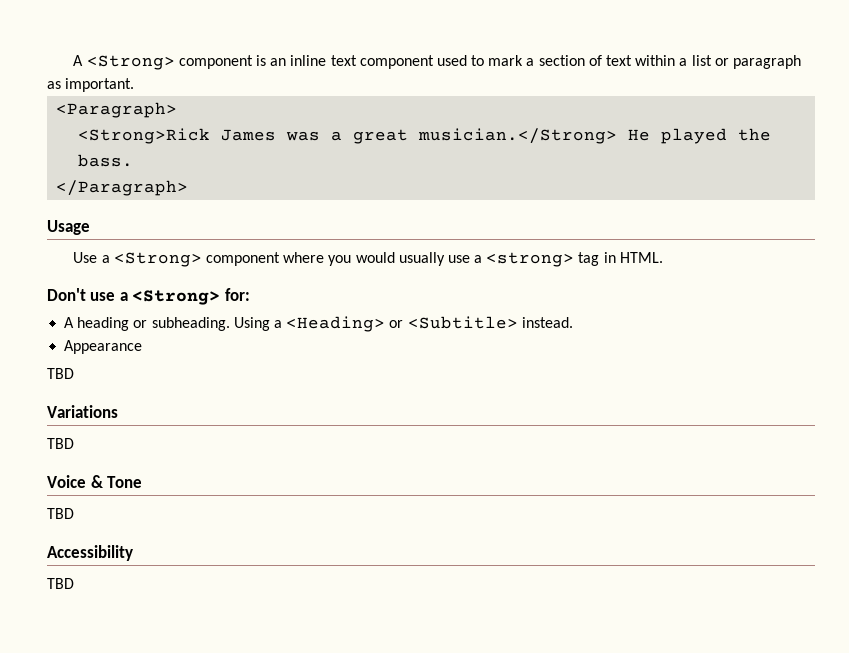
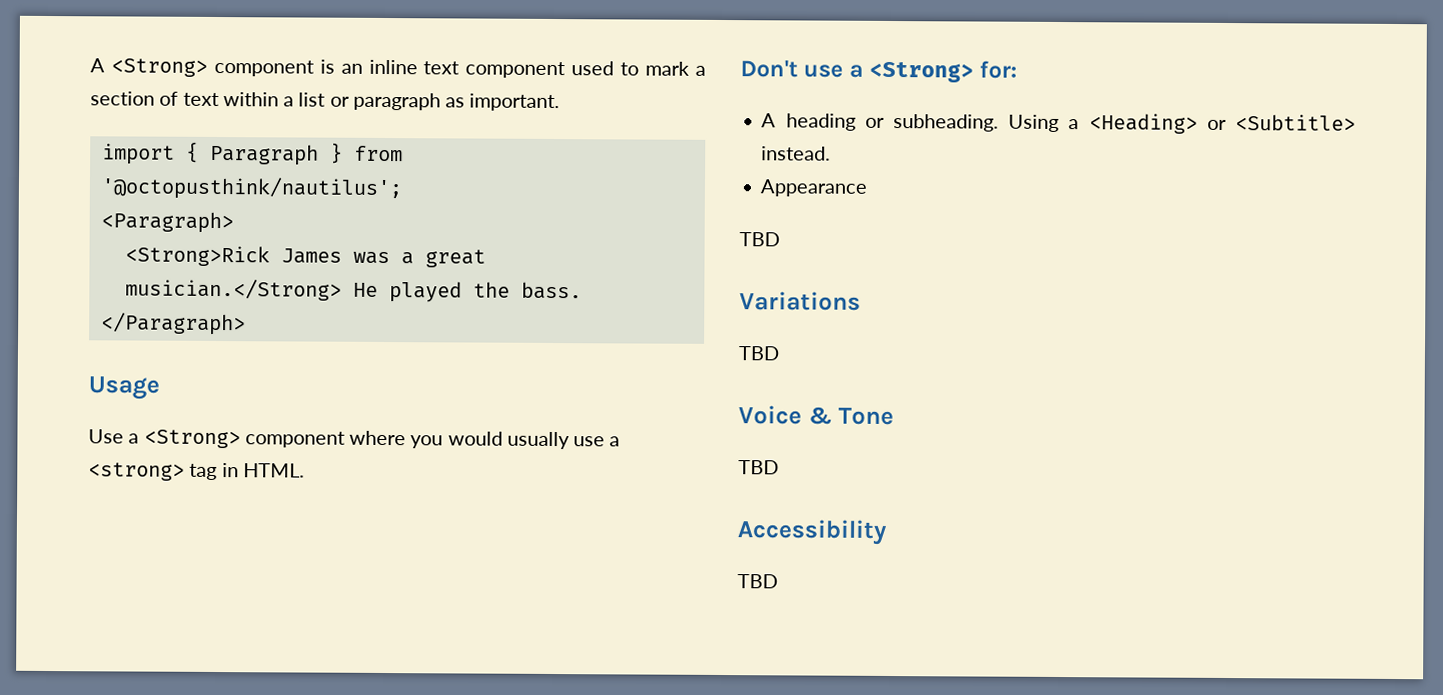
+ import { Paragraph } from '@octopusthink/nautilus';

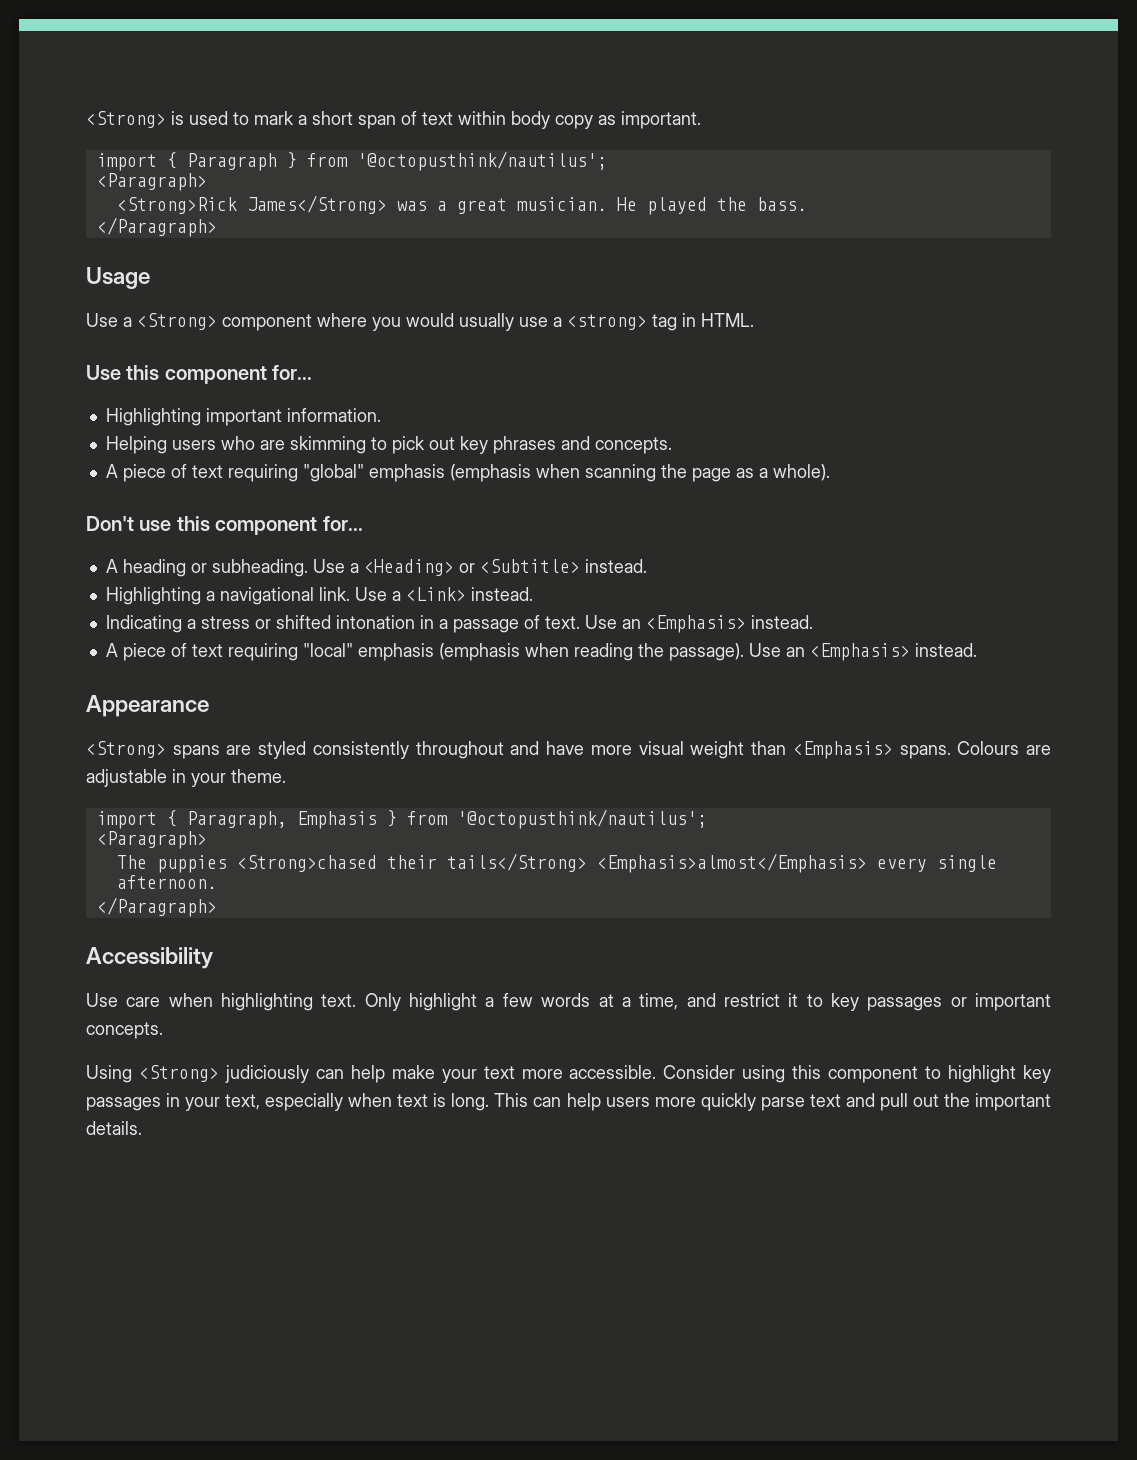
- A <Strong> component is an inline text component used to mark a section of text within a list or paragraph as important.
+ <Strong> is used to mark a short span of text within body copy as important.
- <Strong>Rick James was a great musician.</Strong> He played the bass.
+ <Strong>Rick James</Strong> was a great musician. He played the bass.
+ Use this component for...
+ Highlighting important information.
+ Helping users who are skimming to pick out key phrases and concepts.
+ A piece of text requiring "global" emphasis (emphasis when scanning the page as a whole).
- Don't use a <Strong> for:
+ Don't use this component for...
- Using a <Heading> or <Subtitle> instead.
+ Use a <Heading> or <Subtitle> instead.
+ Highlighting a navigational link. Use a <Link> instead.
+ Indicating a stress or shifted intonation in a passage of text. Use an <Emphasis> instead.
+ A piece of text requiring "local" emphasis (emphasis when reading the passage). Use an <Emphasis> instead.
  Appearance
- TBD
- Variations
- TBD
- Voice & Tone
- TBD
+ <Strong> spans are styled consistently throughout and have more visual weight than <Emphasis> spans. Colours are adjustable in your theme.
+ import { Paragraph, Emphasis } from '@octopusthink/nautilus';
+ <Paragraph>
+ The puppies <Strong>chased their tails</Strong> <Emphasis>almost</Emphasis> every single afternoon.
+ </Paragraph>
  Accessibility
- TBD
+ Use care when highlighting text. Only highlight a few words at a time, and restrict it to key passages or important concepts.
+ Using <Strong> judiciously can help make your text more accessible. Consider using this component to highlight key passages in your text, especially when text is long. This can help users more quickly parse text and pull out the important details.

